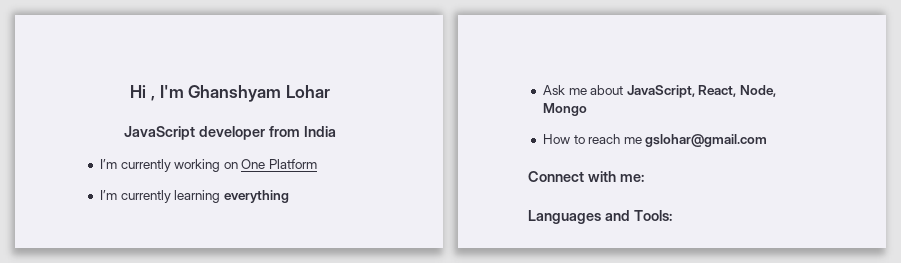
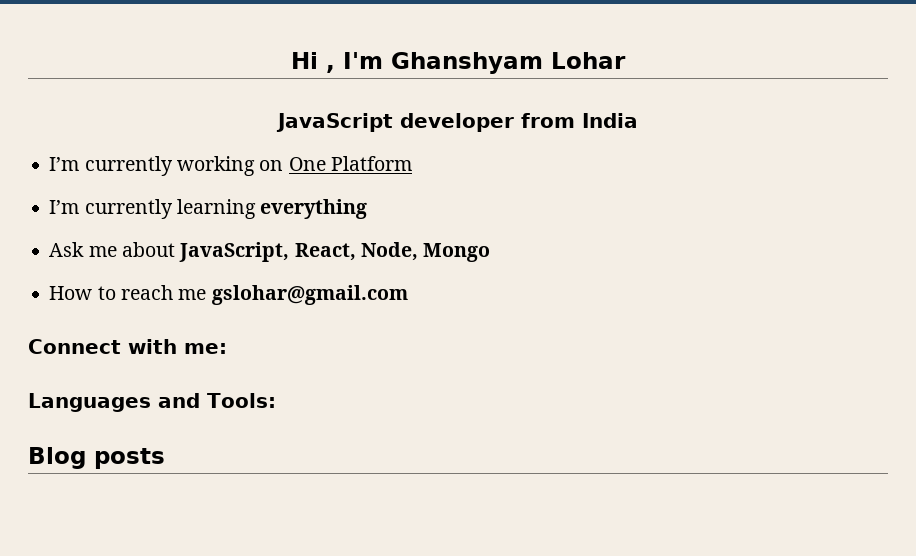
+ Blog posts

